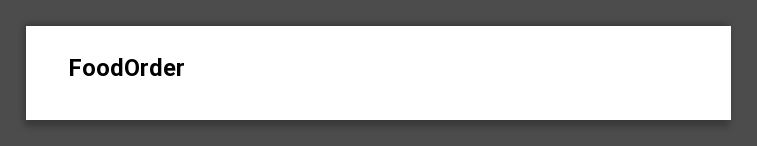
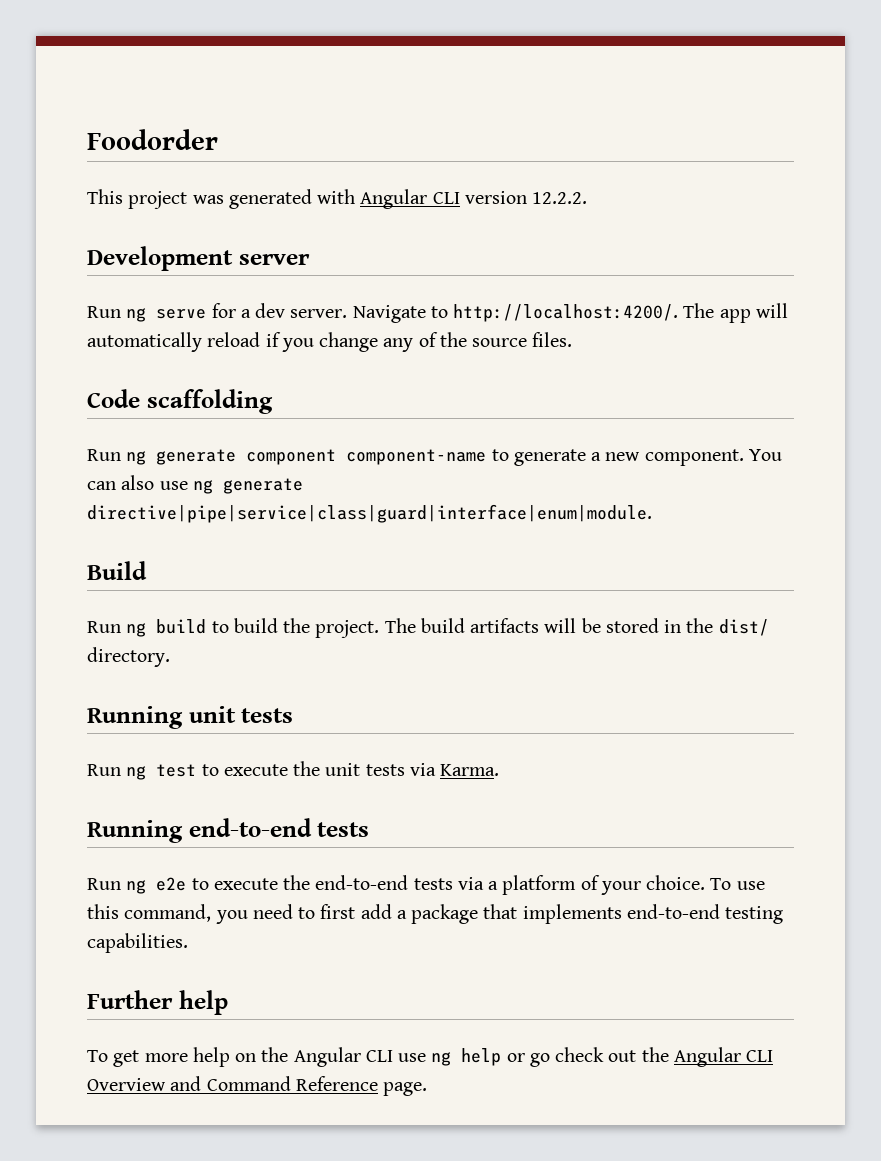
- FoodOrder
+ Foodorder
+ This project was generated with Angular CLI version 12.2.2.
+ Development server
+ Run ng serve for a dev server. Navigate to http://localhost:4200/. The app will automatically reload if you change any of the source files.
+ Code scaffolding
+ Run ng generate component component-name to generate a new component. You can also use ng generate directive|pipe|service|class|guard|interface|enum|module.
+ Build
+ Run ng build to build the project. The build artifacts will be stored in the dist/ directory.
+ Running unit tests
+ Run ng test to execute the unit tests via Karma.
+ Running end-to-end tests
+ Run ng e2e to execute the end-to-end tests via a platform of your choice. To use this command, you need to first add a package that implements end-to-end testing capabilities.
+ Further help
+ To get more help on the Angular CLI use ng help or go check out the Angular CLI Overview and Command Reference page.

